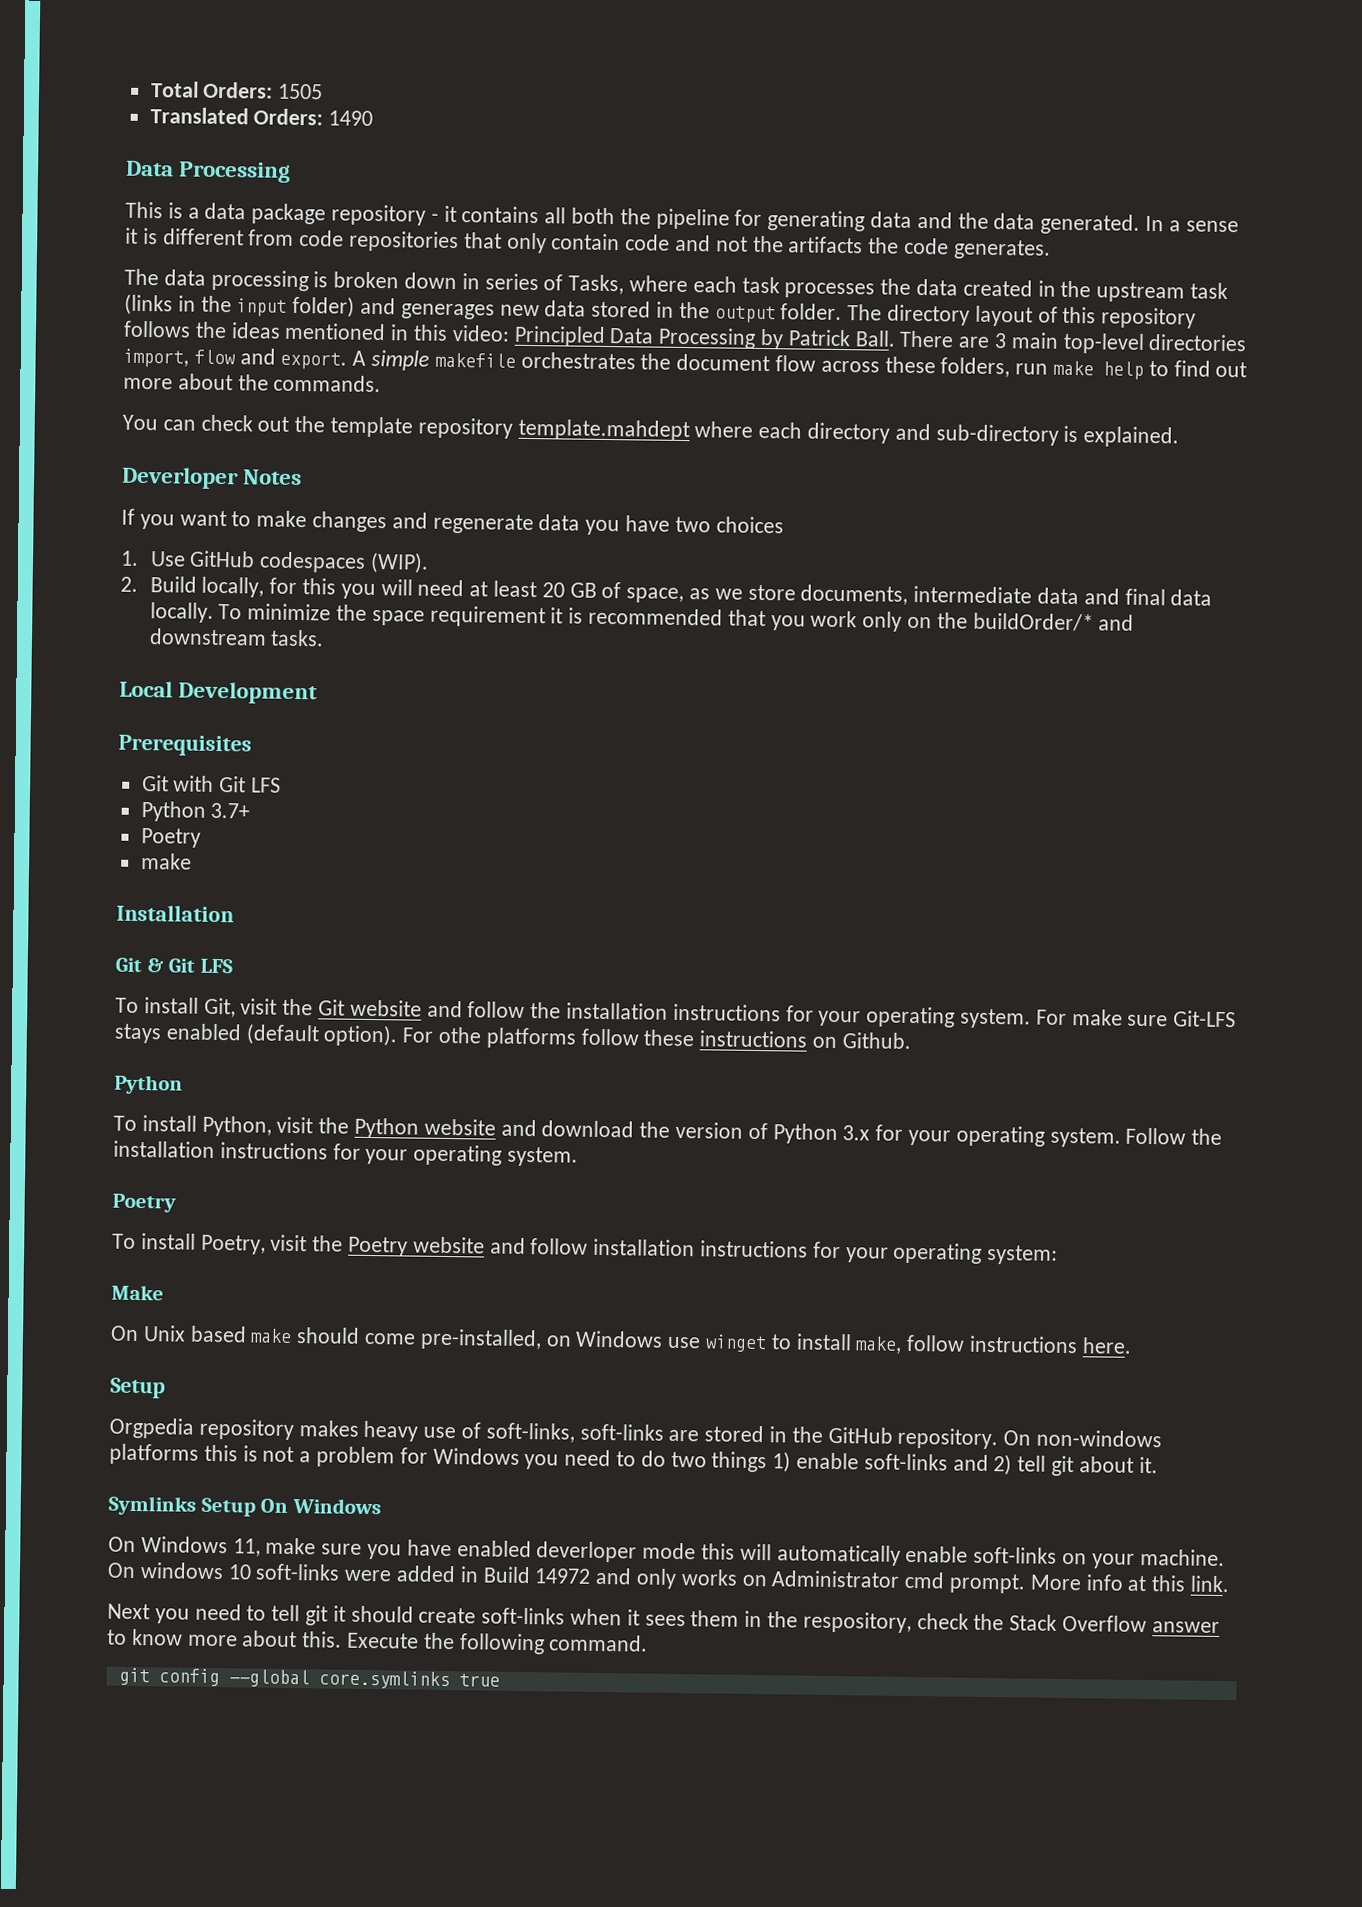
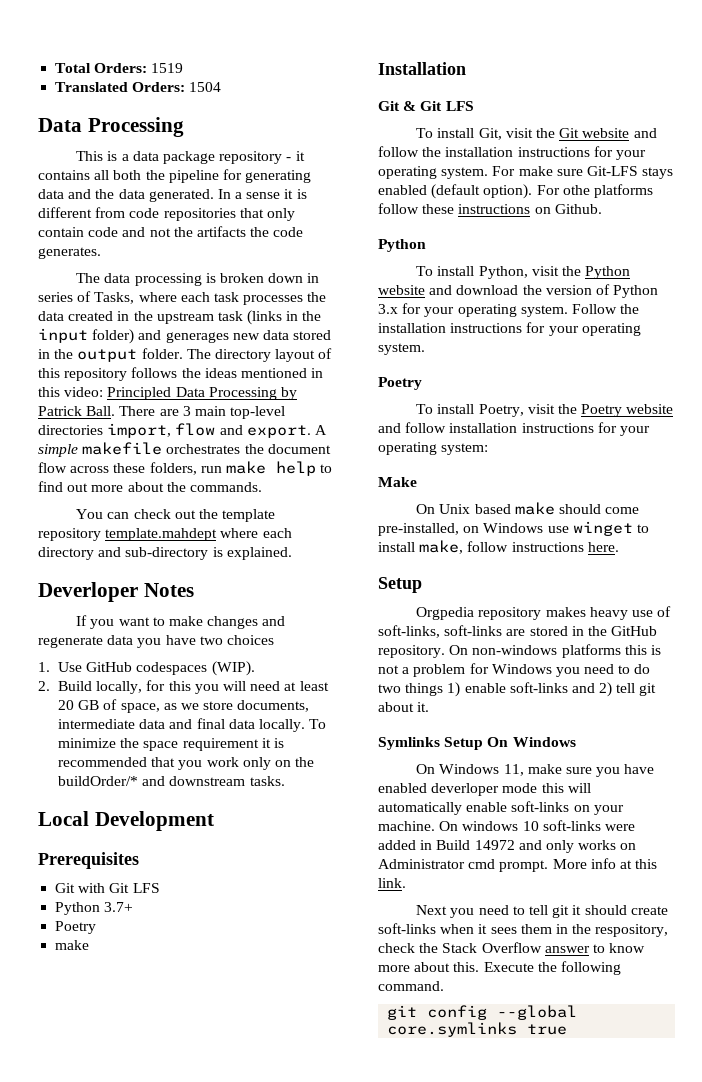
- Total Orders: 1505
+ Total Orders: 1519
- Translated Orders: 1490
+ Translated Orders: 1504

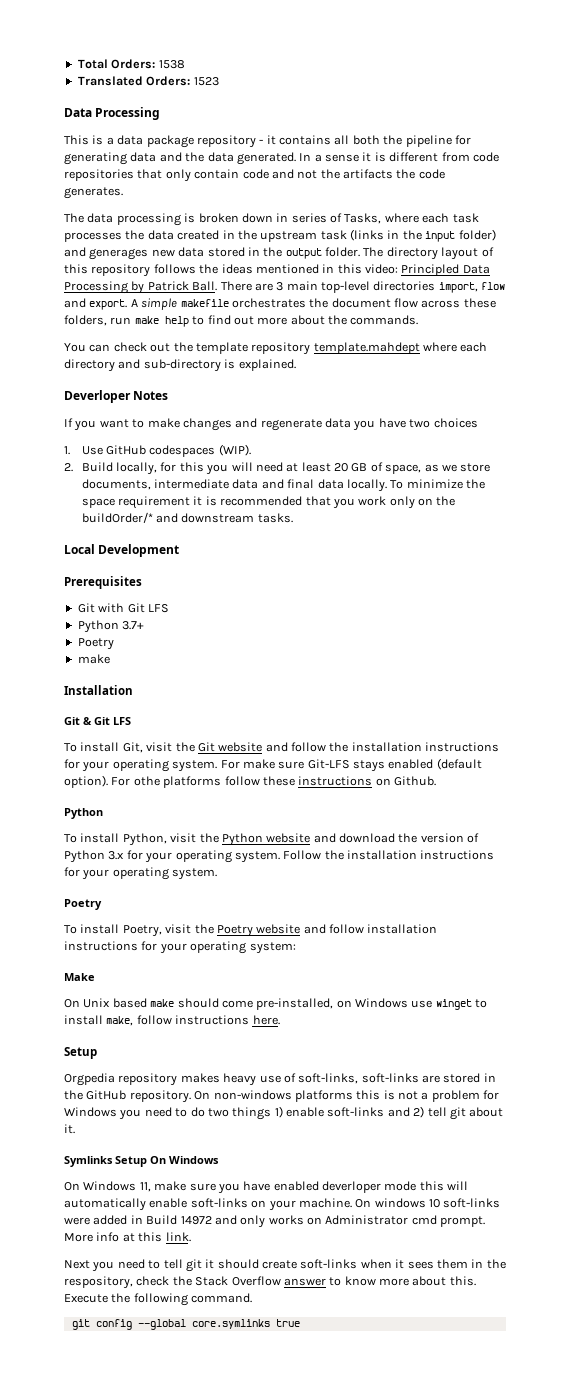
- Total Orders: 1519
+ Total Orders: 1538
- Translated Orders: 1504
+ Translated Orders: 1523

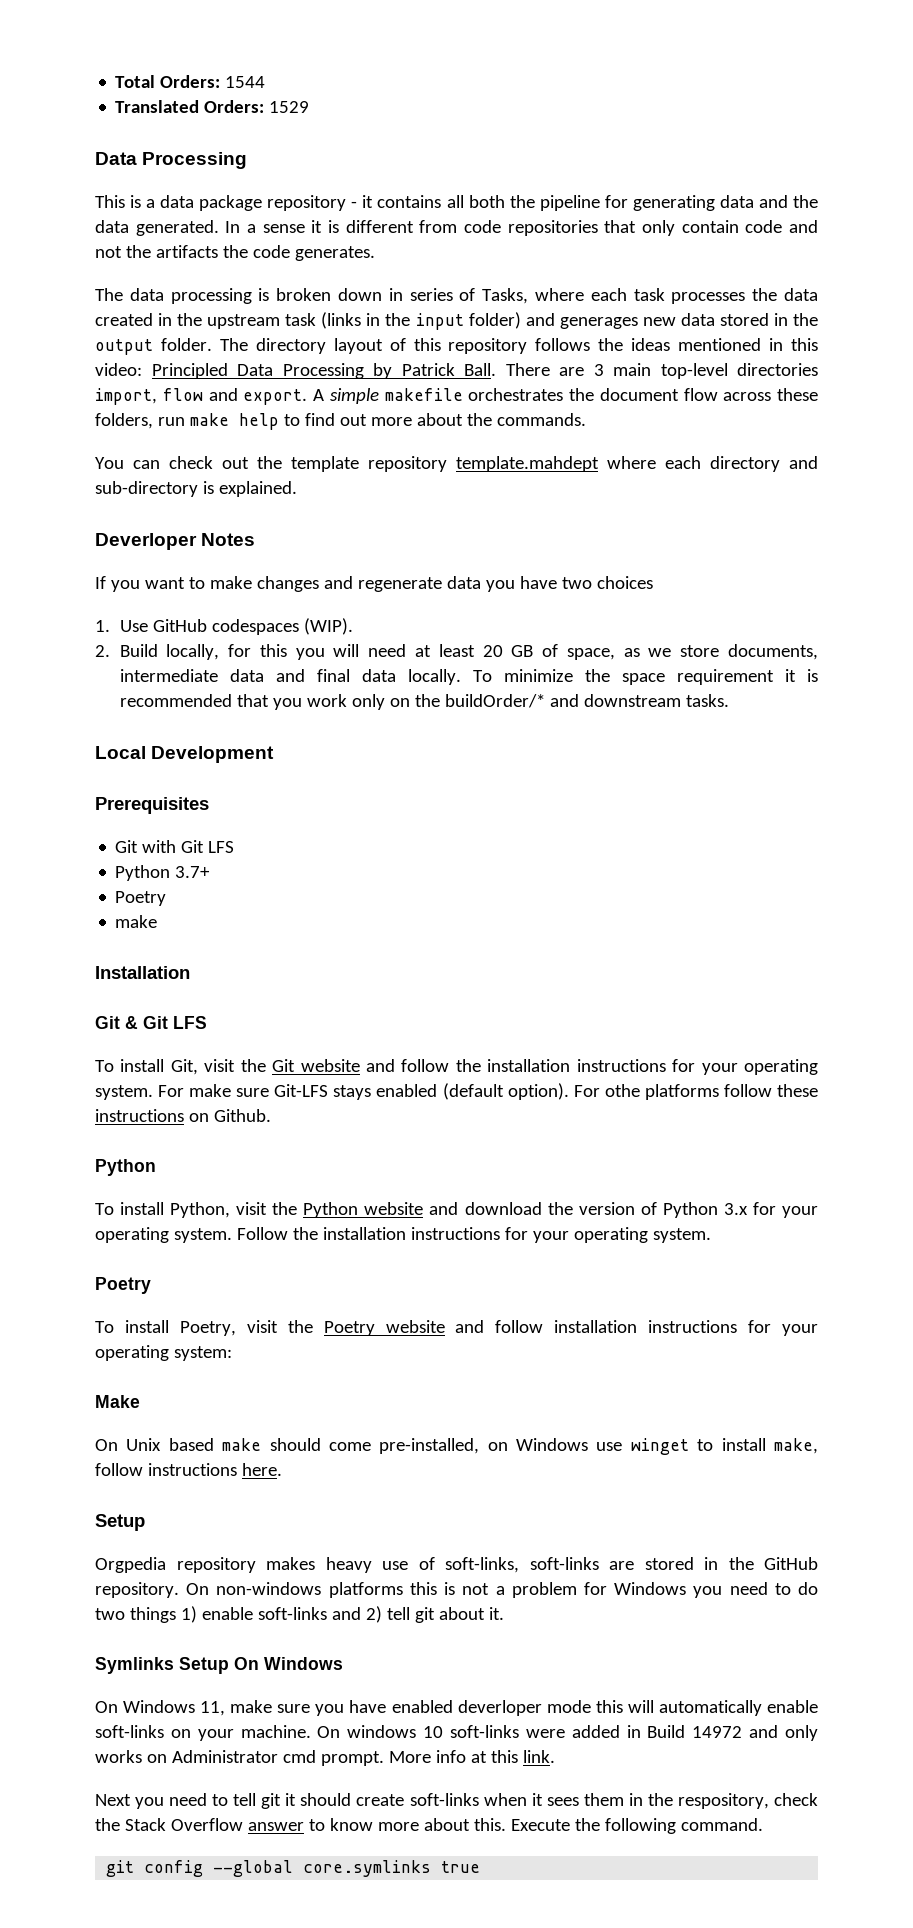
- Total Orders: 1538
+ Total Orders: 1544
- Translated Orders: 1523
+ Translated Orders: 1529

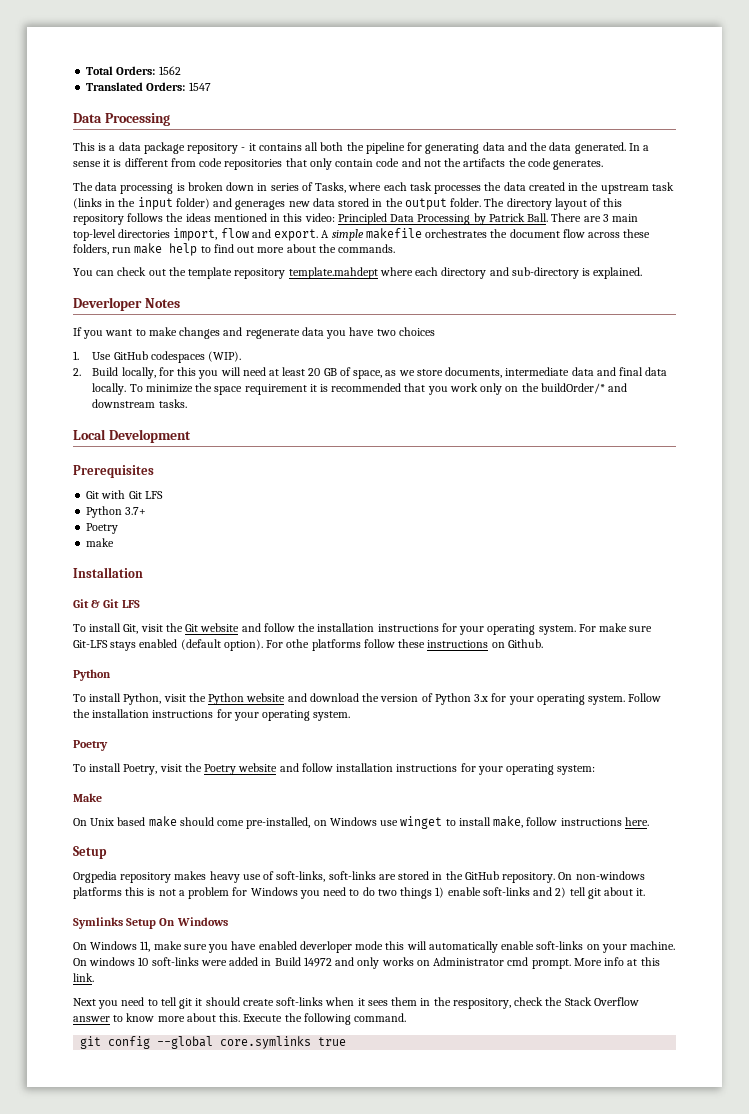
- Total Orders: 1544
+ Total Orders: 1562
- Translated Orders: 1529
+ Translated Orders: 1547

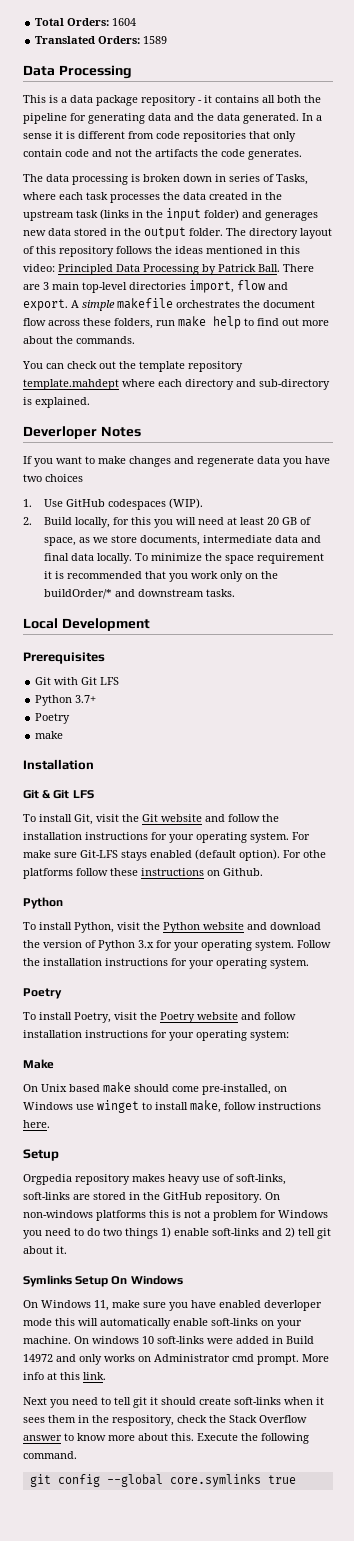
- Total Orders: 1562
+ Total Orders: 1604
- Translated Orders: 1547
+ Translated Orders: 1589

